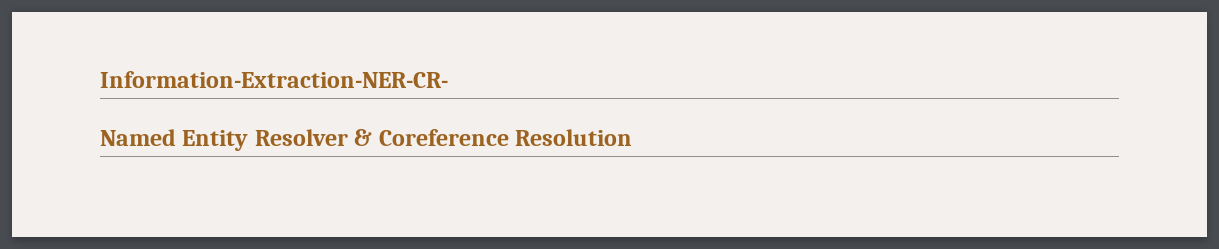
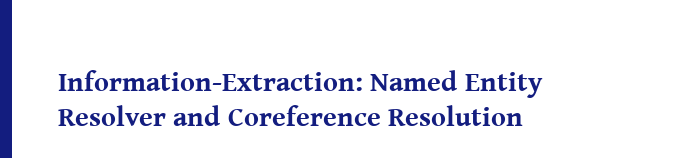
- Information-Extraction-NER-CR-
- Named Entity Resolver & Coreference Resolution
+ Information-Extraction: Named Entity Resolver and Coreference Resolution

